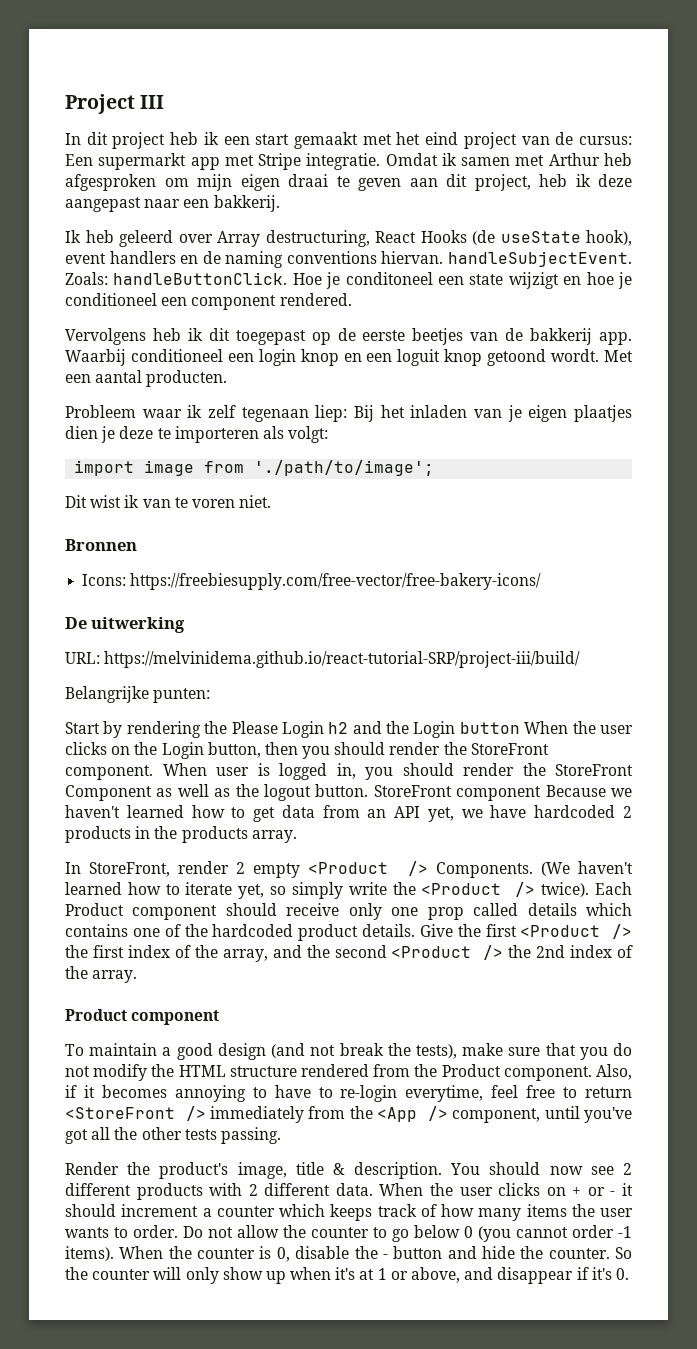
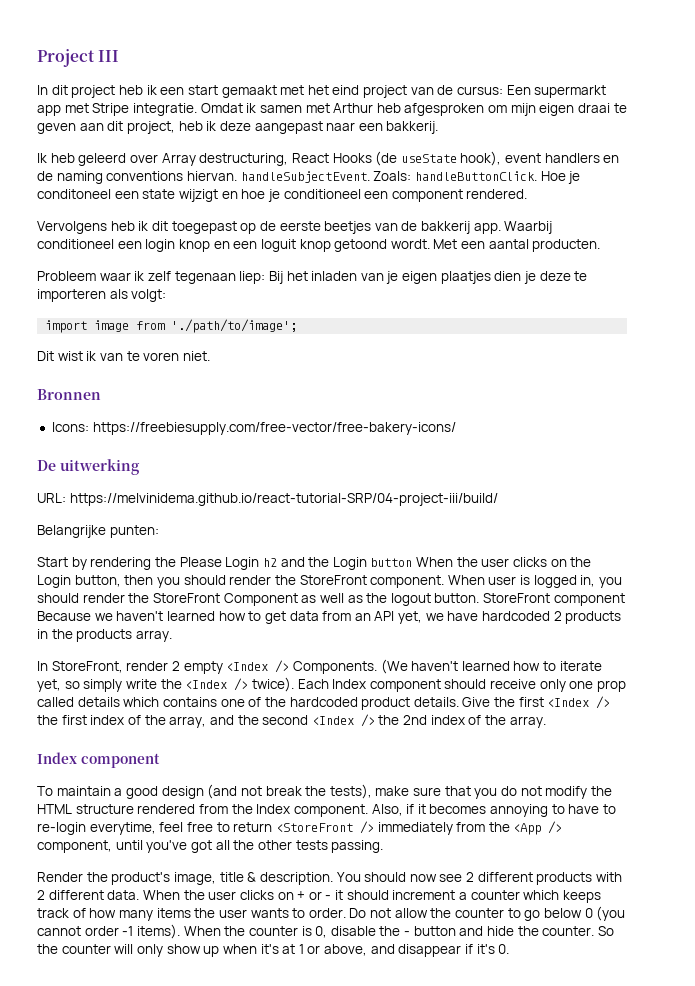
- URL: https://melvinidema.github.io/react-tutorial-SRP/project-iii/build/
+ URL: https://melvinidema.github.io/react-tutorial-SRP/04-project-iii/build/
- In StoreFront, render 2 empty <Product /> Components.
+ In StoreFront, render 2 empty <Index /> Components.
- (We haven't learned how to iterate yet, so simply write the <Product /> twice).
+ (We haven't learned how to iterate yet, so simply write the <Index /> twice).
- Each Product component should receive only one prop called details which contains one of the hardcoded product details.
+ Each Index component should receive only one prop called details which contains one of the hardcoded product details.
- Give the first <Product /> the first index of the array, and the second <Product /> the 2nd index of the array.
- Product component
+ Give the first <Index /> the first index of the array, and the second <Index /> the 2nd index of the array.
+ Index component
- To maintain a good design (and not break the tests), make sure that you do not modify the HTML structure rendered from the Product component.
+ To maintain a good design (and not break the tests), make sure that you do not modify the HTML structure rendered from the Index component.

